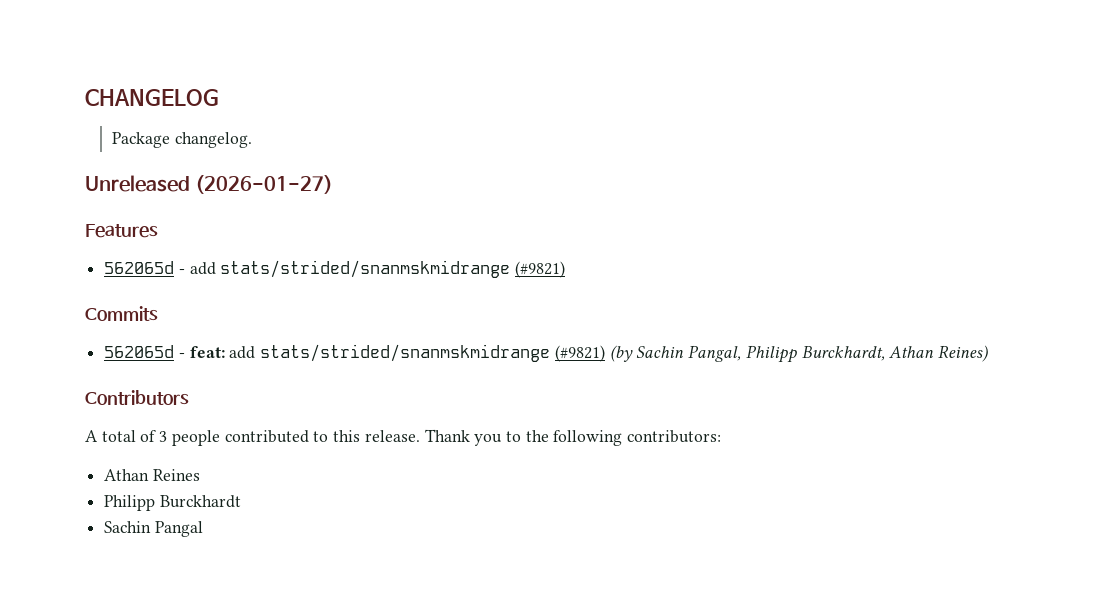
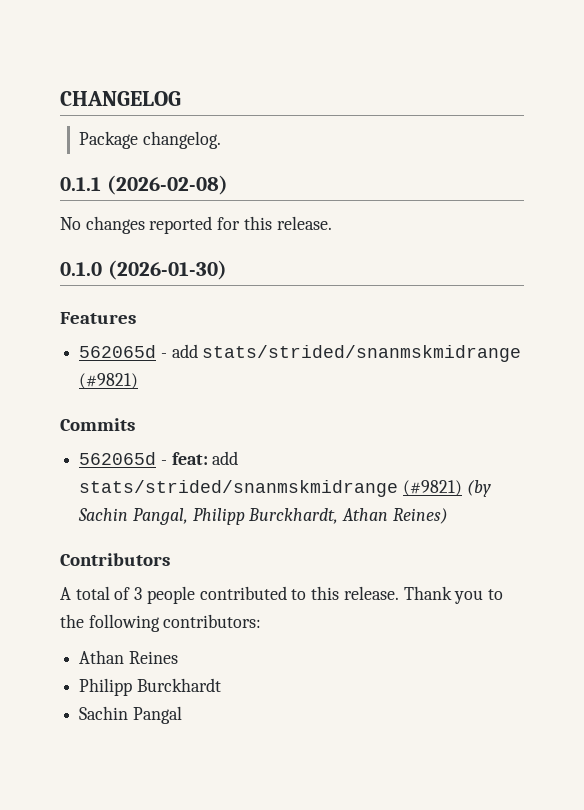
- Unreleased (2026-01-27)
+ 0.1.1 (2026-02-08)
+ No changes reported for this release.
+ 0.1.0 (2026-01-30)

